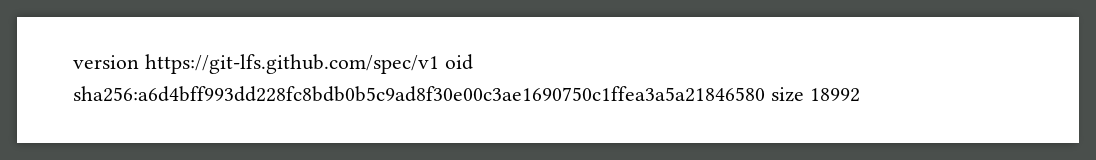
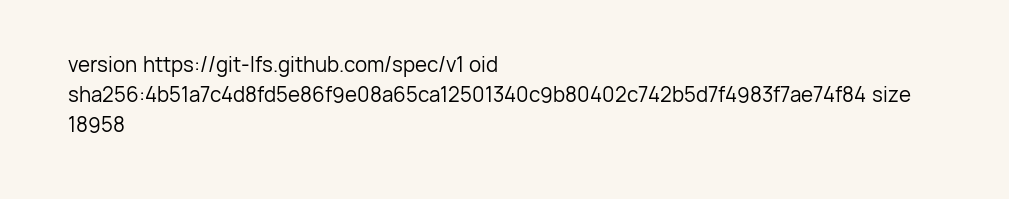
- version https://git-lfs.github.com/spec/v1 oid sha256:a6d4bff993dd228fc8bdb0b5c9ad8f30e00c3ae1690750c1ffea3a5a21846580 size 18992
+ version https://git-lfs.github.com/spec/v1 oid sha256:4b51a7c4d8fd5e86f9e08a65ca12501340c9b80402c742b5d7f4983f7ae74f84 size 18958

